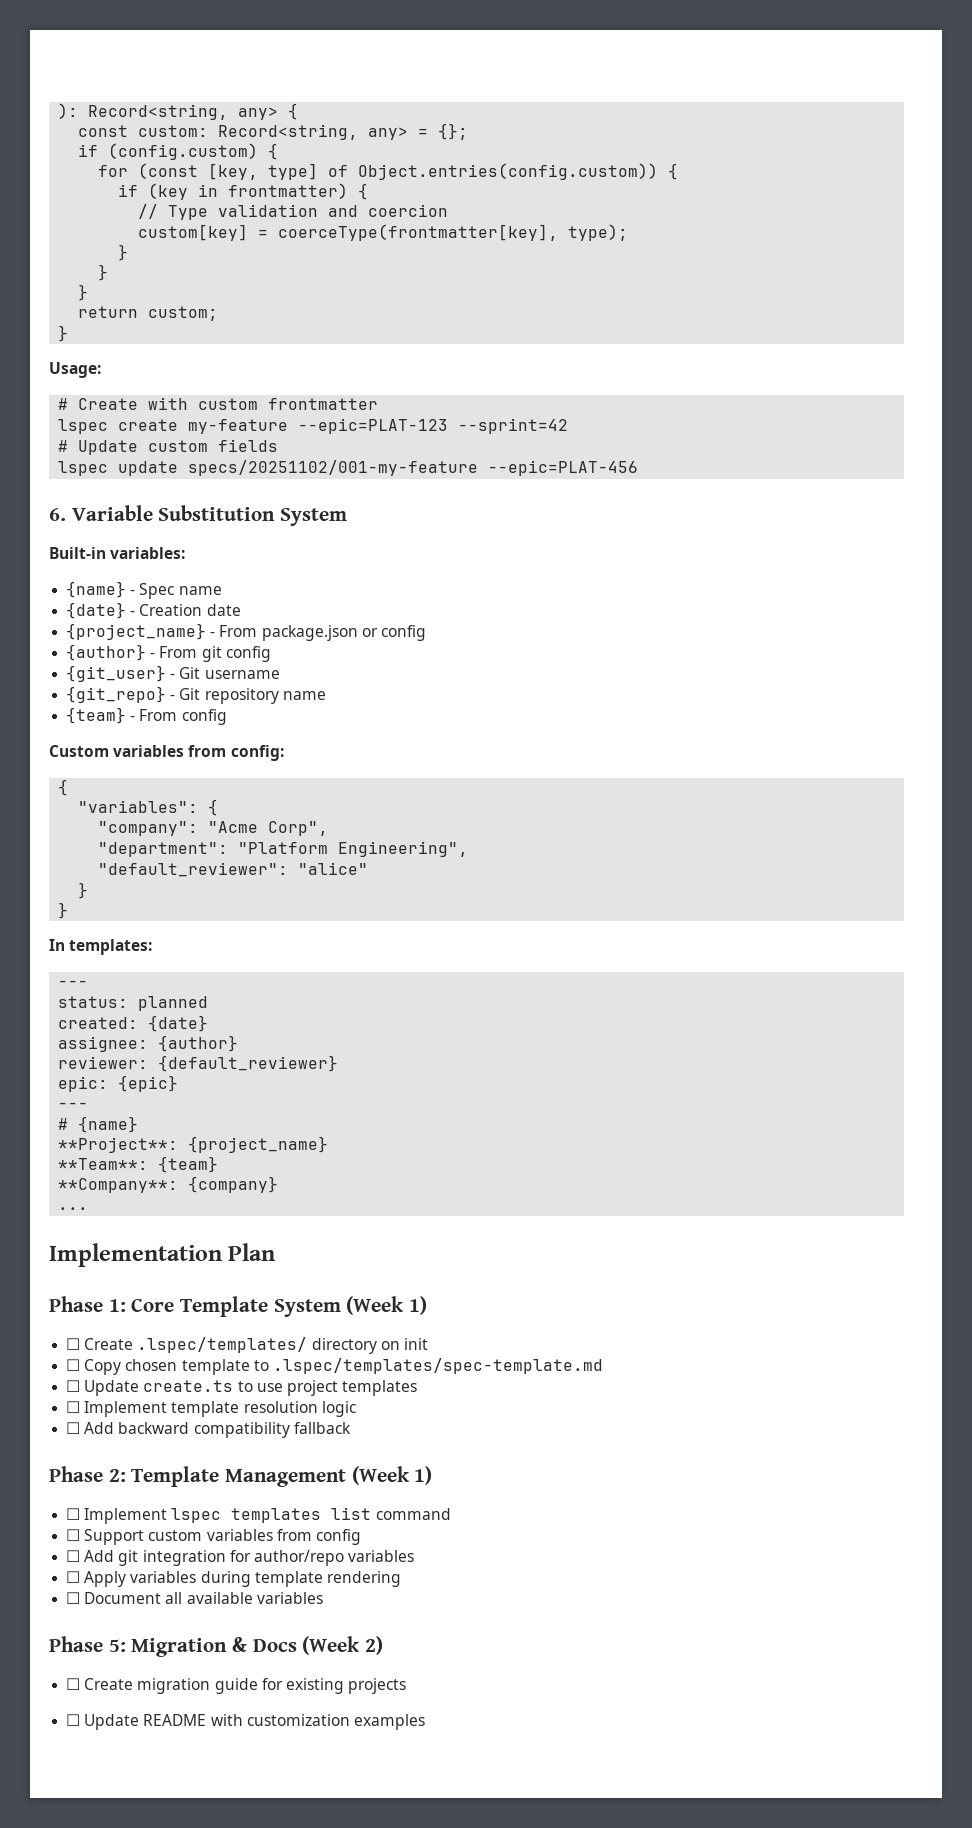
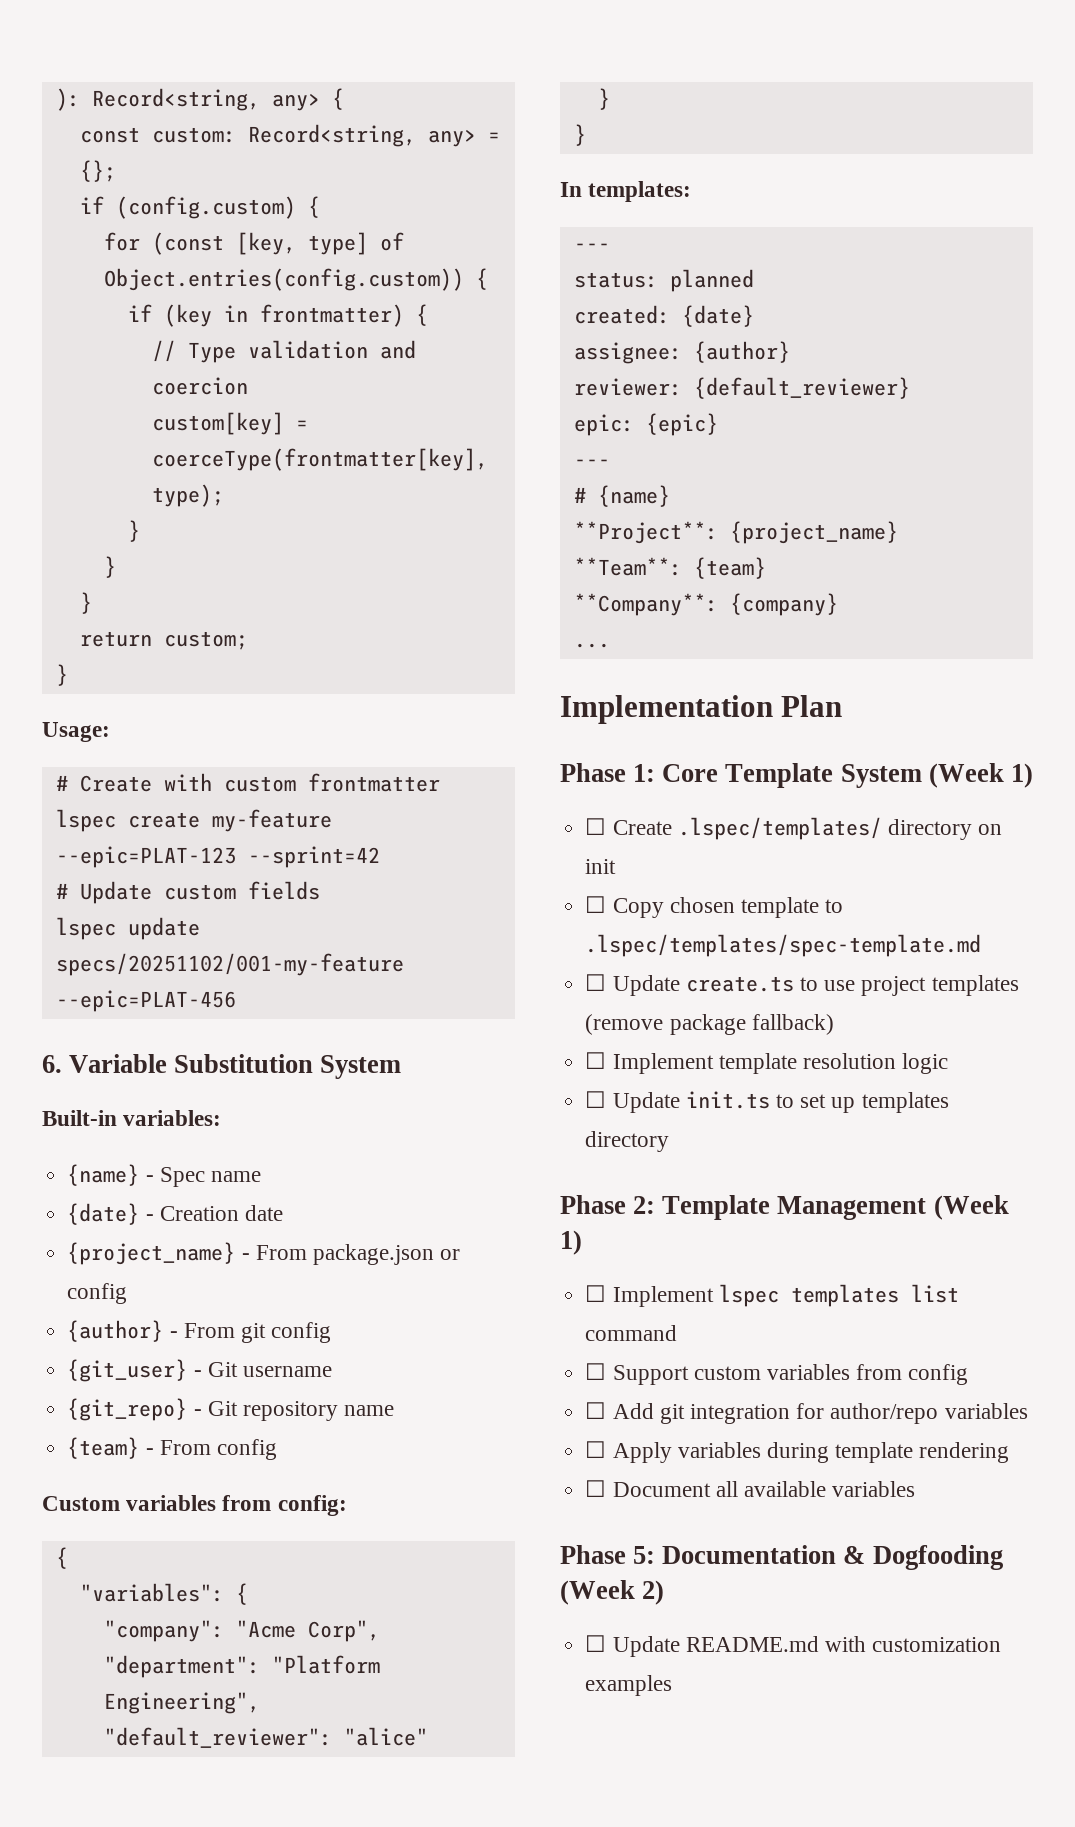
- ☐ Update create.ts to use project templates
+ ☐ Update create.ts to use project templates (remove package fallback)
- ☐ Add backward compatibility fallback
+ ☐ Update init.ts to set up templates directory
- Phase 5: Migration & Docs (Week 2)
+ Phase 5: Documentation & Dogfooding (Week 2)
- ☐ Create migration guide for existing projects
- ☐ Update README with customization examples
+ ☐ Update README.md with customization examples

